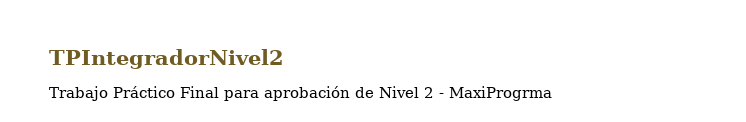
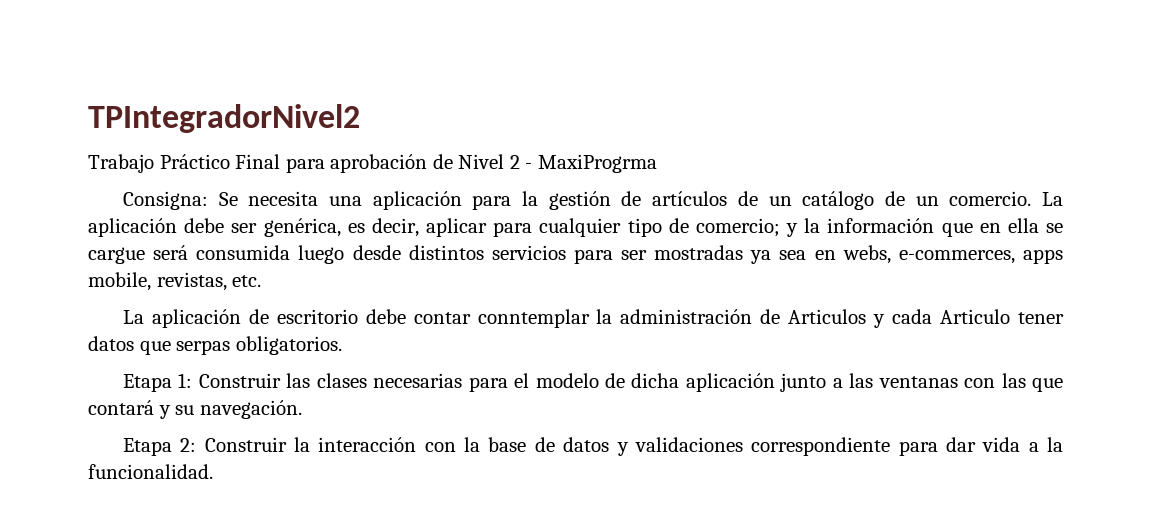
+ Consigna: Se necesita una aplicación para la gestión de artículos de un catálogo de un comercio. La aplicación debe ser genérica, es decir, aplicar para cualquier tipo de comercio; y la información que en ella se cargue será consumida luego desde distintos servicios para ser mostradas ya sea en webs, e-commerces, apps mobile, revistas, etc.
+ La aplicación de escritorio debe contar conntemplar la administración de Articulos y cada Articulo tener datos que serpas obligatorios.
+ Etapa 1: Construir las clases necesarias para el modelo de dicha aplicación junto a las ventanas con las que contará y su navegación.
+ Etapa 2: Construir la interacción con la base de datos y validaciones correspondiente para dar vida a la funcionalidad.

